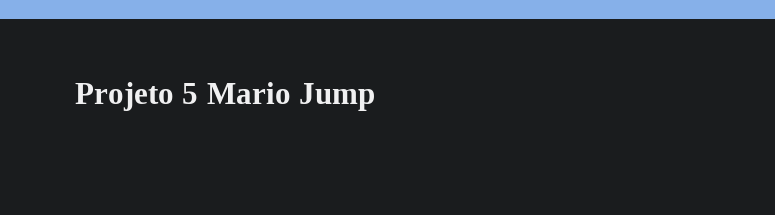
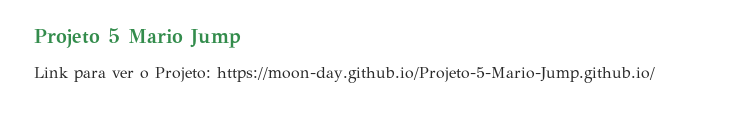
+ Link para ver o Projeto: https://moon-day.github.io/Projeto-5-Mario-Jump.github.io/

